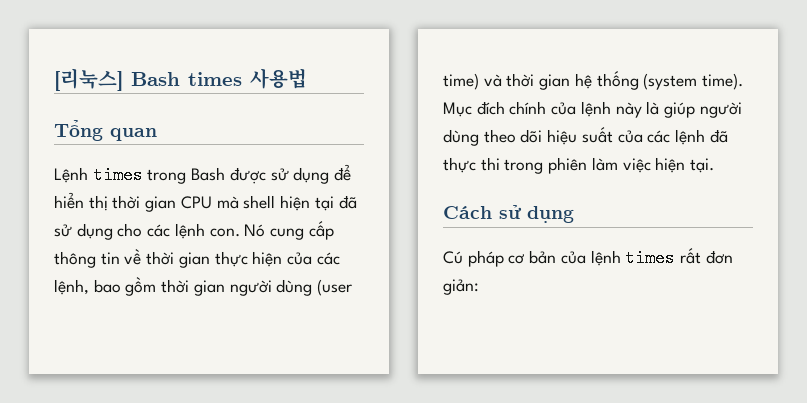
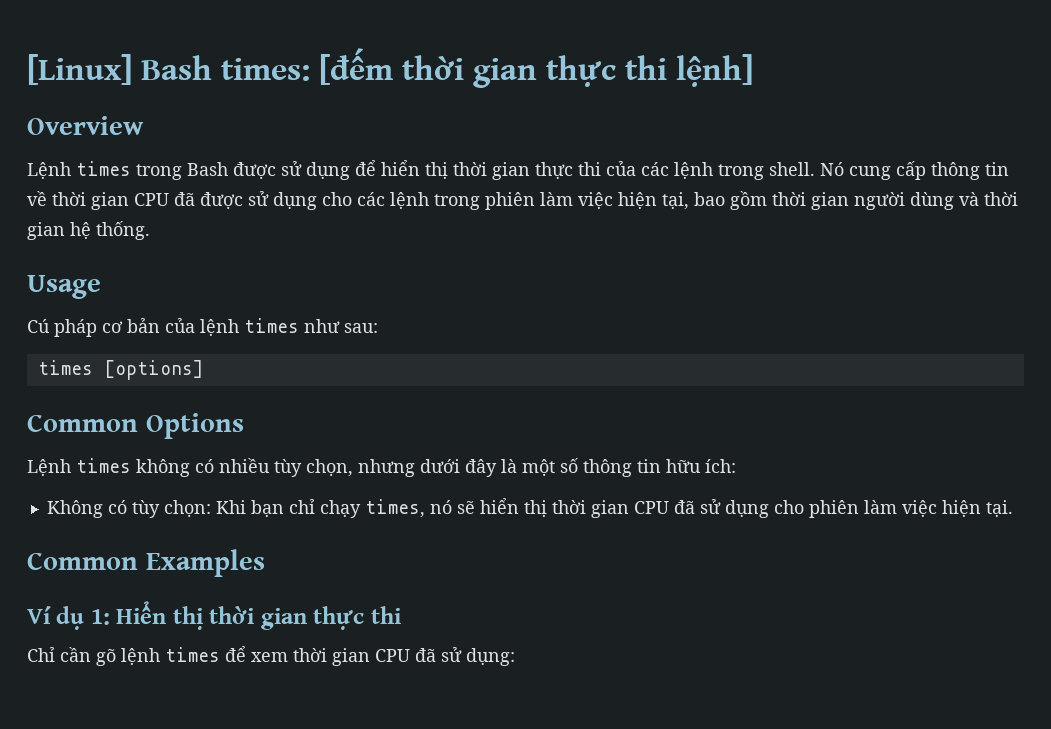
- [리눅스] Bash times 사용법
- Tổng quan
+ [Linux] Bash times: [đếm thời gian thực thi lệnh]
+ Overview
- Lệnh times trong Bash được sử dụng để hiển thị thời gian CPU mà shell hiện tại đã sử dụng cho các lệnh con.
+ Lệnh times trong Bash được sử dụng để hiển thị thời gian thực thi của các lệnh trong shell.
- Nó cung cấp thông tin về thời gian thực hiện của các lệnh, bao gồm thời gian người dùng (user time) và thời gian hệ thống (system time). Mục đích chính của lệnh này là giúp người dùng theo dõi hiệu suất của các lệnh đã thực thi trong phiên làm việc hiện tại.
- Cách sử dụng
+ Nó cung cấp thông tin về thời gian CPU đã được sử dụng cho các lệnh trong phiên làm việc hiện tại, bao gồm thời gian người dùng và thời gian hệ thống.
+ Usage
- Cú pháp cơ bản của lệnh times rất đơn giản:
+ Cú pháp cơ bản của lệnh times như sau:
+ times [options]
+ Common Options
+ Lệnh times không có nhiều tùy chọn, nhưng dưới đây là một số thông tin hữu ích:
+ Không có tùy chọn: Khi bạn chỉ chạy times, nó sẽ hiển thị thời gian CPU đã sử dụng cho phiên làm việc hiện tại.
+ Common Examples
+ Ví dụ 1: Hiển thị thời gian thực thi
+ Chỉ cần gõ lệnh times để xem thời gian CPU đã sử dụng:

